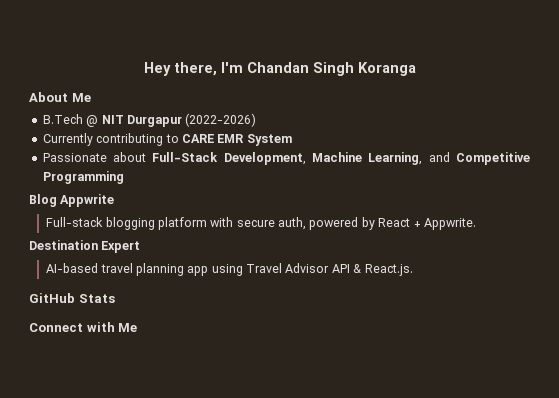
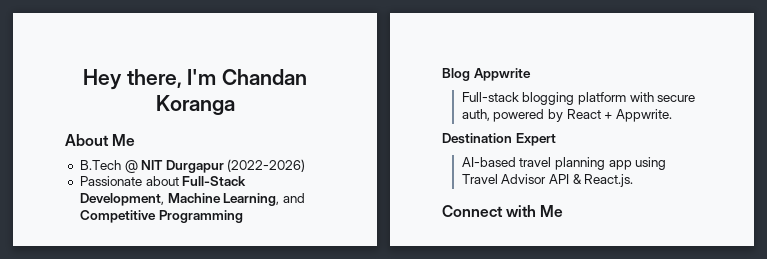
- Hey there, I'm Chandan Singh Koranga
+ Hey there, I'm Chandan Koranga
- Currently contributing to CARE EMR System
- GitHub Stats

